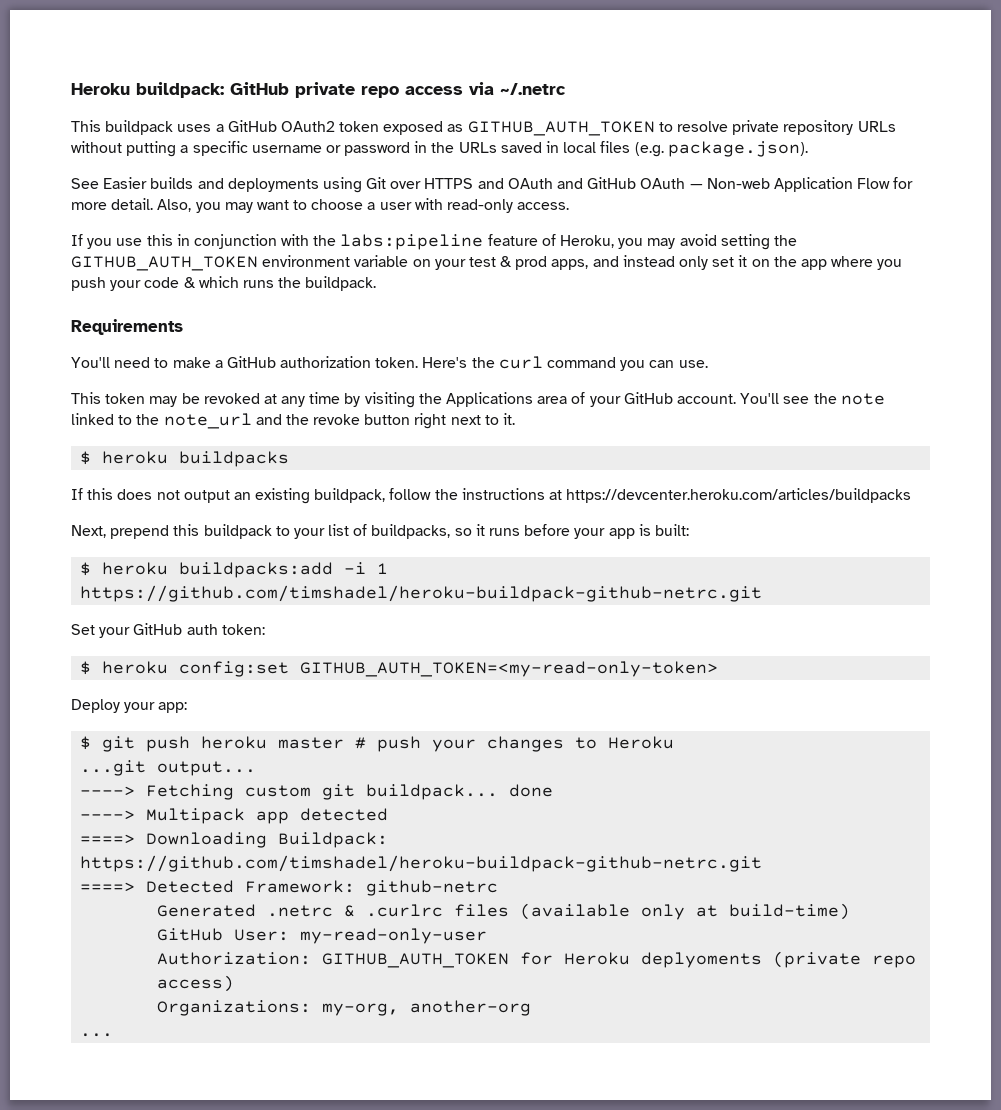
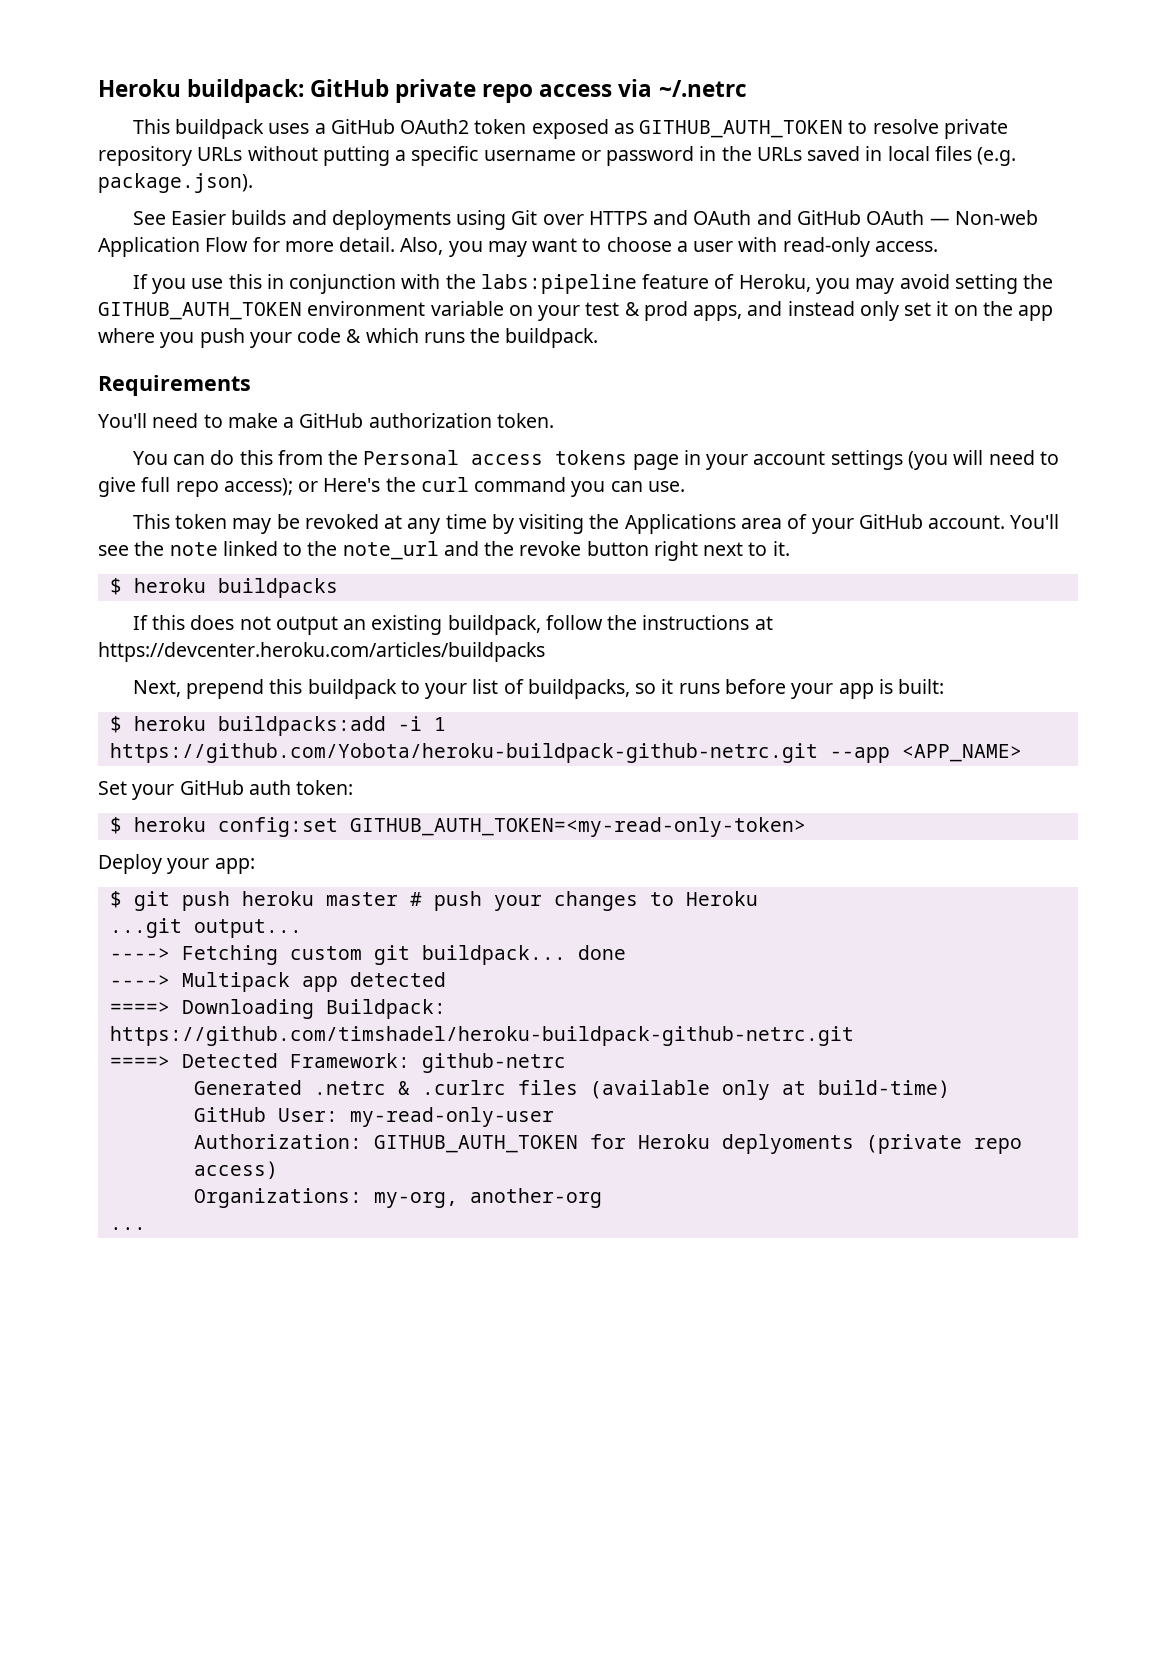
- You'll need to make a GitHub authorization token. Here's the curl command you can use.
+ You'll need to make a GitHub authorization token.
+ You can do this from the Personal access tokens page in your account settings (you will need to give full repo access); or Here's the curl command you can use.
- $ heroku buildpacks:add -i 1 https://github.com/timshadel/heroku-buildpack-github-netrc.git
+ $ heroku buildpacks:add -i 1 https://github.com/Yobota/heroku-buildpack-github-netrc.git --app <APP_NAME>

